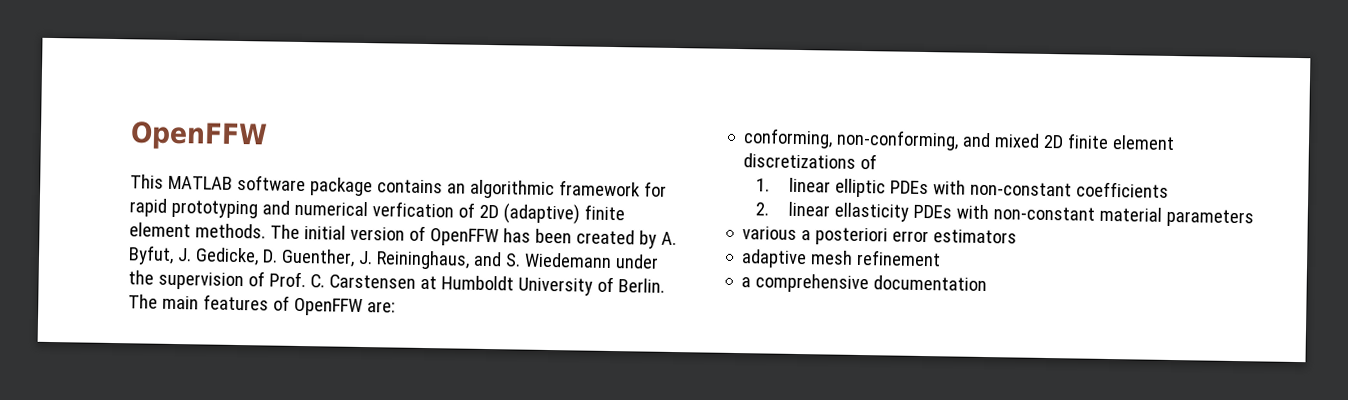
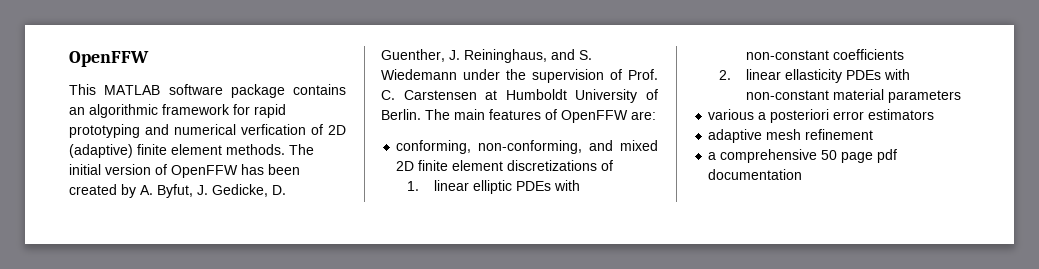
- a comprehensive documentation
+ a comprehensive 50 page pdf documentation

